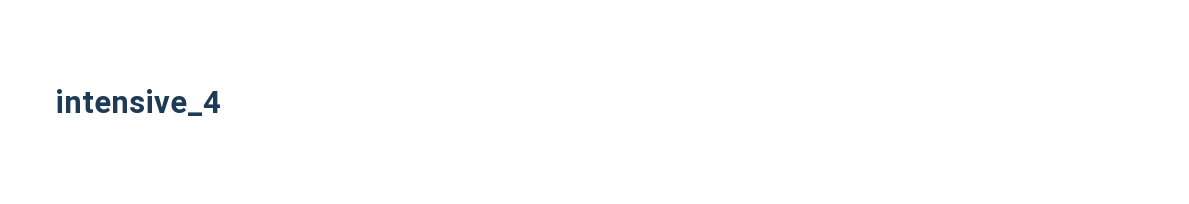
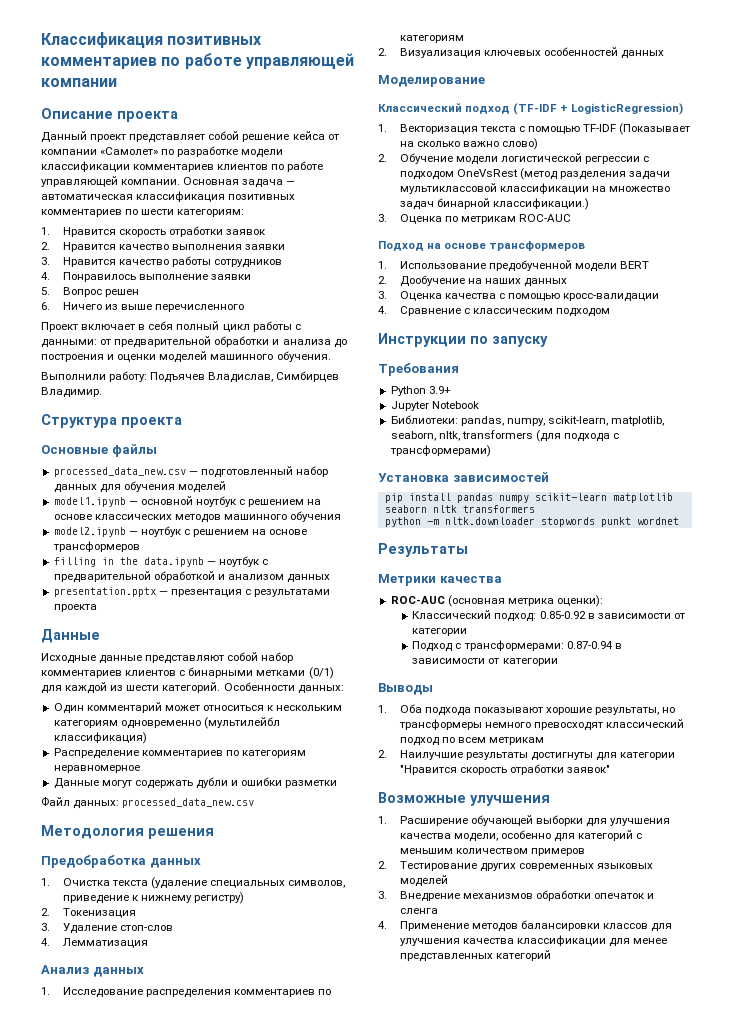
- intensive_4
+ Классификация позитивных комментариев по работе управляющей компании
+ Описание проекта
+ Данный проект представляет собой решение кейса от компании «Самолет» по разработке модели классификации комментариев клиентов по работе управляющей компании. Основная задача — автоматическая классификация позитивных комментариев по шести категориям:
+ 1. Нравится скорость отработки заявок
+ 2. Нравится качество выполнения заявки
+ 3. Нравится качество работы сотрудников
+ 4. Понравилось выполнение заявки
+ 5. Вопрос решен
+ 6. Ничего из выше перечисленного
+ Проект включает в себя полный цикл работы с данными: от предварительной обработки и анализа до построения и оценки моделей машинного обучения.
+ Выполнили работу: Подъячев Владислав, Симбирцев Владимир.
+ Структура проекта
+ Основные файлы
+ processed_data_new.csv — подготовленный набор данных для обучения моделей
+ model1.ipynb — основной ноутбук с решением на основе классических методов машинного обучения
+ model2.ipynb — ноутбук с решением на основе трансформеров
+ filling in the data.ipynb — ноутбук с предварительной обработкой и анализом данных
+ presentation.pptx — презентация с результатами проекта
+ Данные
+ Исходные данные представляют собой набор комментариев клиентов с бинарными метками (0/1) для каждой из шести категорий. Особенности данных:
+ Один комментарий может относиться к нескольким категориям одновременно (мультилейбл классификация)
+ Распределение комментариев по категориям неравномерное
+ Данные могут содержать дубли и ошибки разметки
+ Файл данных: processed_data_new.csv
+ Методология решения
+ Предобработка данных
+ 1. Очистка текста (удаление специальных символов, приведение к нижнему регистру)
+ 2. Токенизация
+ 3. Удаление стоп-слов
+ 4. Лемматизация
+ Анализ данных
+ 1. Исследование распределения комментариев по категориям
+ 2. Визуализация ключевых особенностей данных
+ Моделирование
+ Классический подход (TF-IDF + LogisticRegression)
+ 1. Векторизация текста с помощью TF-IDF (Показывает на сколько важно слово)
+ 2. Обучение модели логистической регрессии с подходом OneVsRest (метод разделения задачи мультиклассовой классификации на множество задач бинарной классификации.)
+ 3. Оценка по метрикам ROC-AUC
+ Подход на основе трансформеров
+ 1. Использование предобученной модели BERT
+ 2. Дообучение на наших данных
+ 3. Оценка качества с помощью кросс-валидации
+ 4. Сравнение с классическим подходом
+ Инструкции по запуску
+ Требования
+ Python 3.9+
+ Jupyter Notebook
+ Библиотеки: pandas, numpy, scikit-learn, matplotlib, seaborn, nltk, transformers (для подхода с трансформерами)
+ Установка зависимостей
+ pip install pandas numpy scikit-learn matplotlib seaborn nltk transformers
+ python -m nltk.downloader stopwords punkt wordnet
+ Результаты
+ Метрики качества
+ ROC-AUC (основная метрика оценки):
+ Классический подход: 0.85-0.92 в зависимости от категории
+ Подход с трансформерами: 0.87-0.94 в зависимости от категории
+ Выводы
+ 1. Оба подхода показывают хорошие результаты, но трансформеры немного превосходят классический подход по всем метрикам
+ 2. Наилучшие результаты достигнуты для категории "Нравится скорость отработки заявок"
+ Возможные улучшения
+ 1. Расширение обучающей выборки для улучшения качества модели, особенно для категорий с меньшим количеством примеров
+ 2. Тестирование других современных языковых моделей
+ 3. Внедрение механизмов обработки опечаток и сленга
+ 4. Применение методов балансировки классов для улучшения качества классификации для менее представленных категорий

